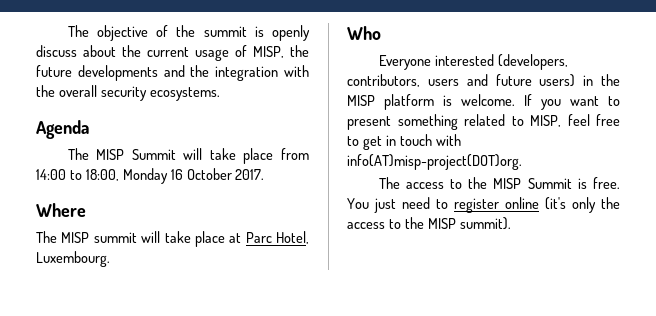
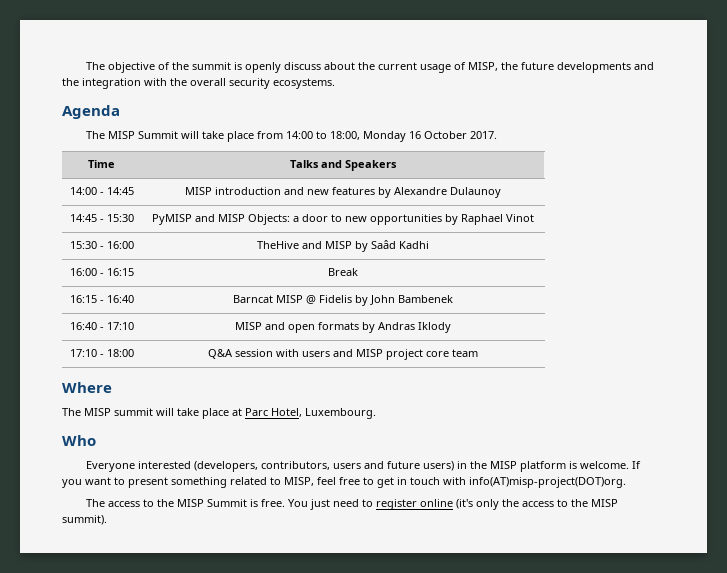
+ Time | Talks and Speakers
+ 14:00 - 14:45 | MISP introduction and new features by Alexandre Dulaunoy
+ 14:45 - 15:30 | PyMISP and MISP Objects: a door to new opportunities by Raphael Vinot
+ 15:30 - 16:00 | TheHive and MISP by Saâd Kadhi
+ 16:00 - 16:15 | Break
+ 16:15 - 16:40 | Barncat MISP @ Fidelis by John Bambenek
+ 16:40 - 17:10 | MISP and open formats by Andras Iklody
+ 17:10 - 18:00 | Q&A session with users and MISP project core team

